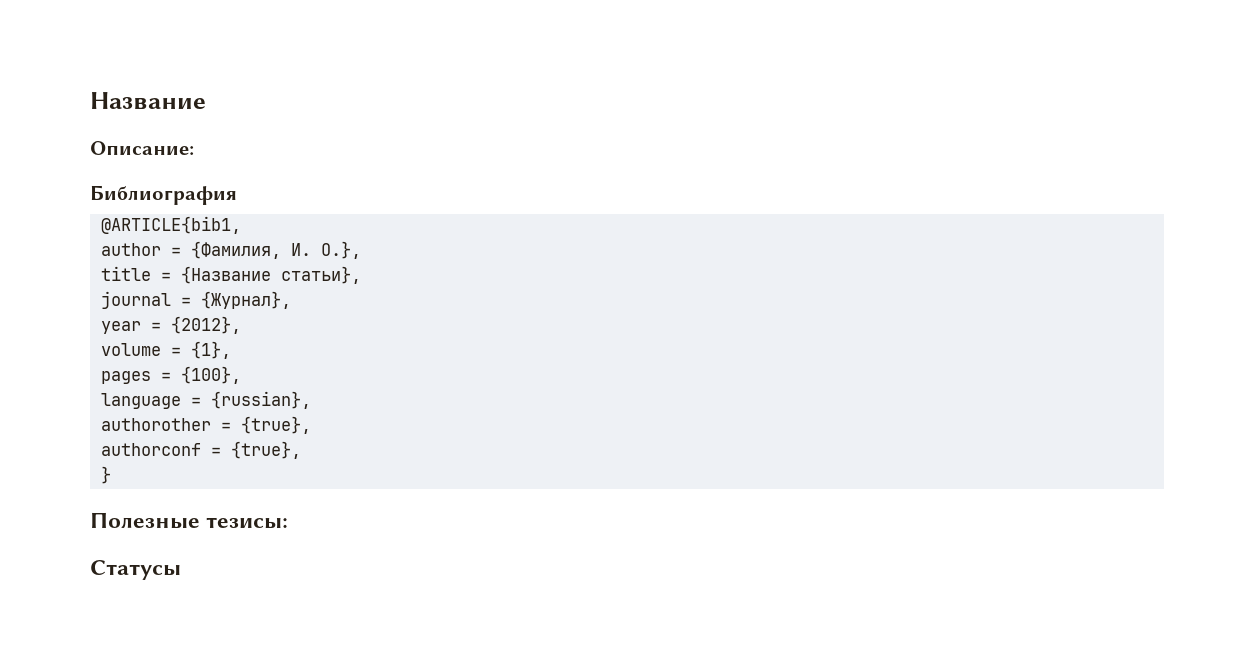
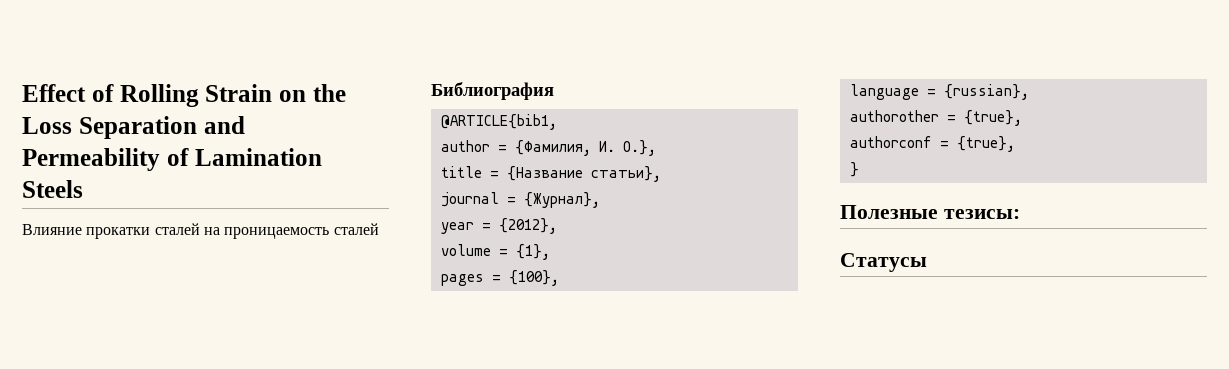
- Название
- Описание:
+ Effect of Rolling Strain on the Loss Separation and Permeability of Lamination Steels
+ Влияние прокатки сталей на проницаемость сталей

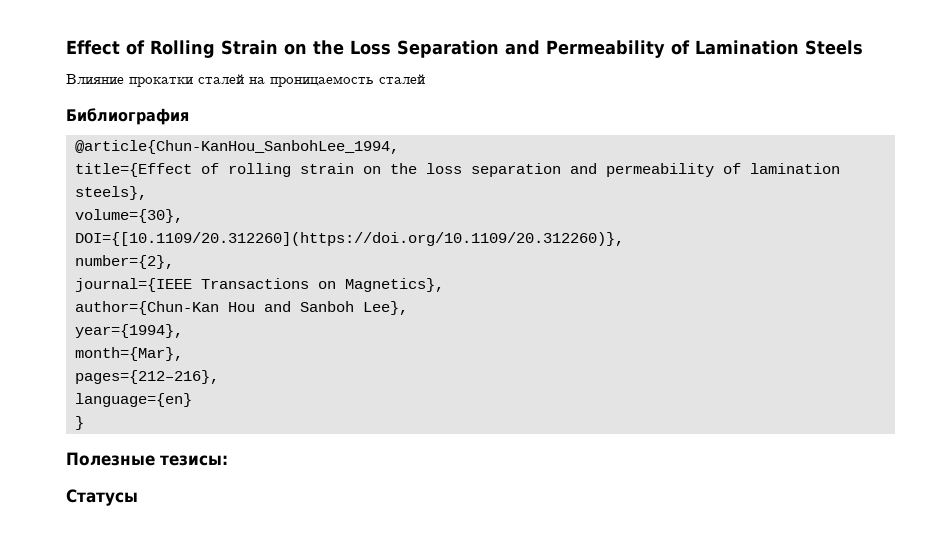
- @ARTICLE{bib1,
- author = {Фамилия, И. О.},
- title = {Название статьи},
- journal = {Журнал},
- year = {2012},
- volume = {1},
- pages = {100},
- language = {russian},
- authorother = {true},
- authorconf = {true},
+ @article{Chun-KanHou_SanbohLee_1994,
+ title={Effect of rolling strain on the loss separation and permeability of lamination steels},
+ volume={30},
+ DOI={[10.1109/20.312260](https://doi.org/10.1109/20.312260)},
+ number={2},
+ journal={IEEE Transactions on Magnetics},
+ author={Chun-Kan Hou and Sanboh Lee},
+ year={1994},
+ month={Mar},
+ pages={212–216},
+ language={en}

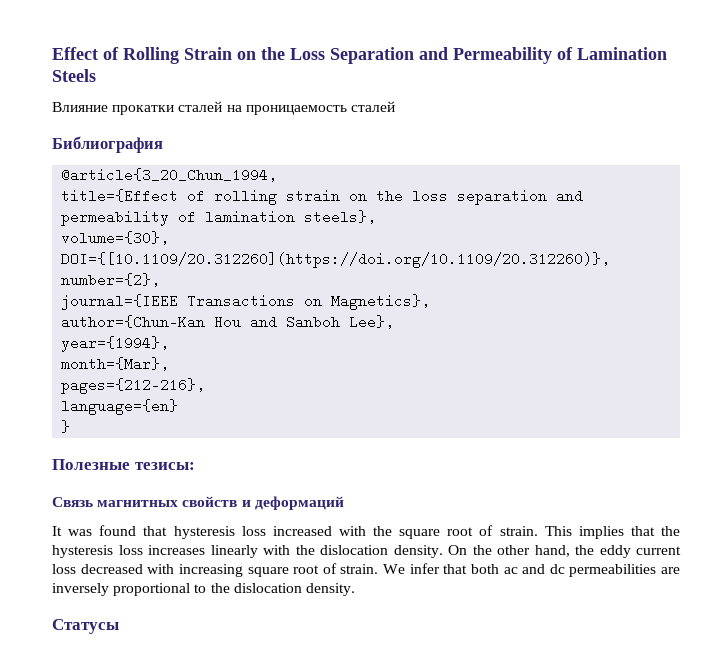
- @article{Chun-KanHou_SanbohLee_1994,
+ @article{3_20_Chun_1994,
+ Связь магнитных свойств и деформаций
+ It was found that hysteresis loss increased with the square root of strain. This implies that the hysteresis loss increases linearly with the dislocation density. On the other hand, the eddy current loss decreased with increasing square root of strain. We infer that both ac and dc permeabilities are inversely proportional to the dislocation density.

